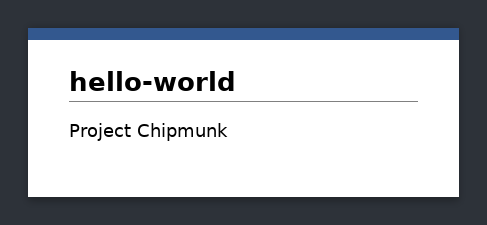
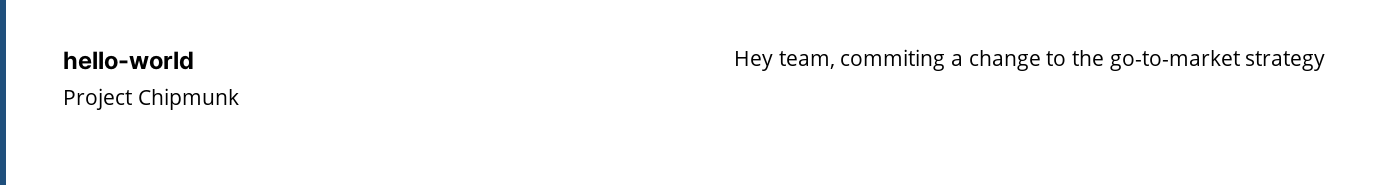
+ Hey team, commiting a change to the go-to-market strategy

